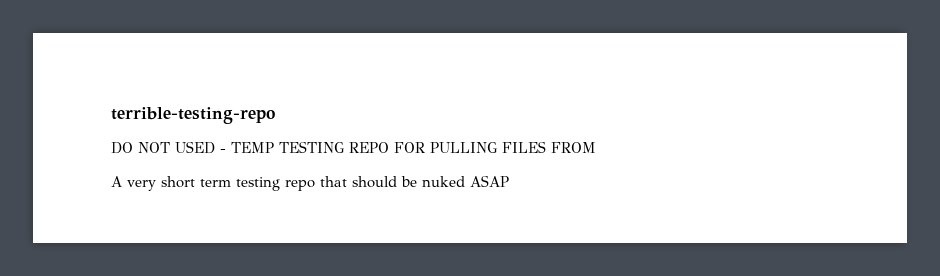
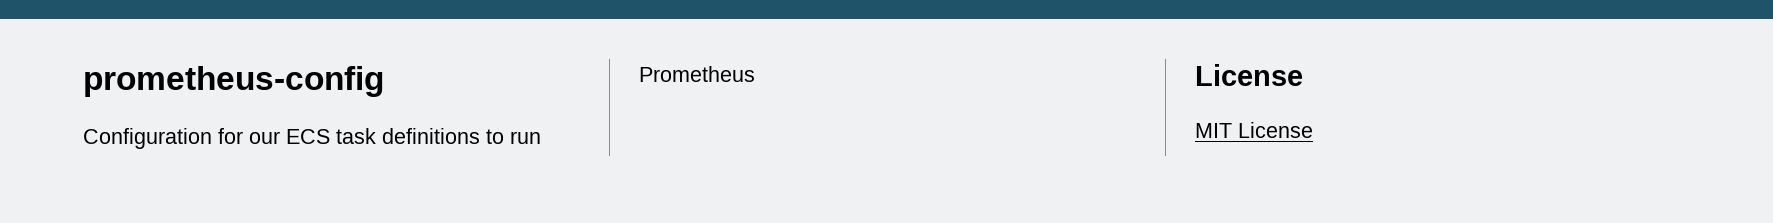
- terrible-testing-repo
- DO NOT USED - TEMP TESTING REPO FOR PULLING FILES FROM
- A very short term testing repo that should be nuked ASAP
+ prometheus-config
+ Configuration for our ECS task definitions to run Prometheus
+ License
+ MIT License

